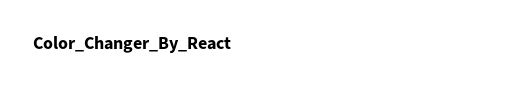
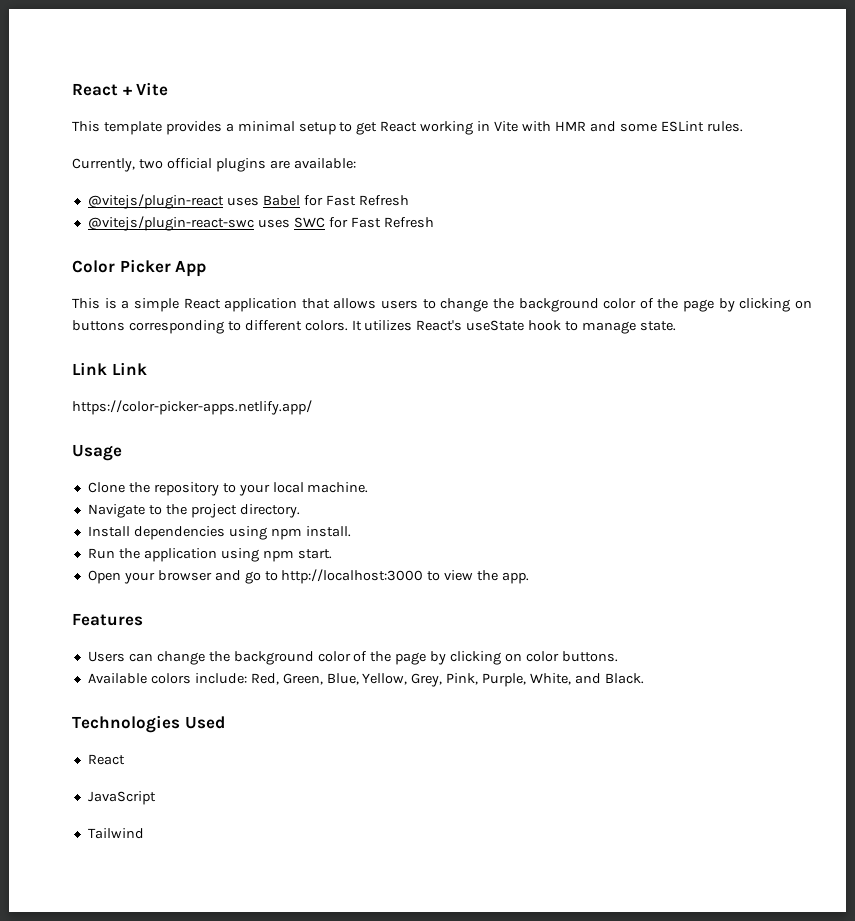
- Color_Changer_By_React
+ React + Vite
+ This template provides a minimal setup to get React working in Vite with HMR and some ESLint rules.
+ Currently, two official plugins are available:
+ @vitejs/plugin-react uses Babel for Fast Refresh
+ @vitejs/plugin-react-swc uses SWC for Fast Refresh
+ Color Picker App
+ This is a simple React application that allows users to change the background color of the page by clicking on buttons corresponding to different colors. It utilizes React's useState hook to manage state.
+ Link Link
+ https://color-picker-apps.netlify.app/
+ Usage
+ Clone the repository to your local machine.
+ Navigate to the project directory.
+ Install dependencies using npm install.
+ Run the application using npm start.
+ Open your browser and go to http://localhost:3000 to view the app.
+ Features
+ Users can change the background color of the page by clicking on color buttons.
+ Available colors include: Red, Green, Blue, Yellow, Grey, Pink, Purple, White, and Black.
+ Technologies Used
+ React
+ JavaScript
+ Tailwind

